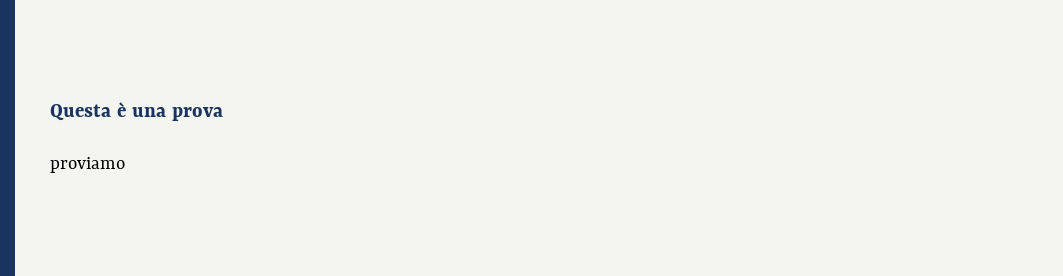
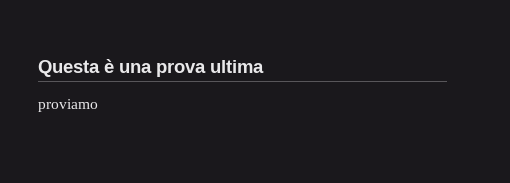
- Questa è una prova
+ Questa è una prova ultima

